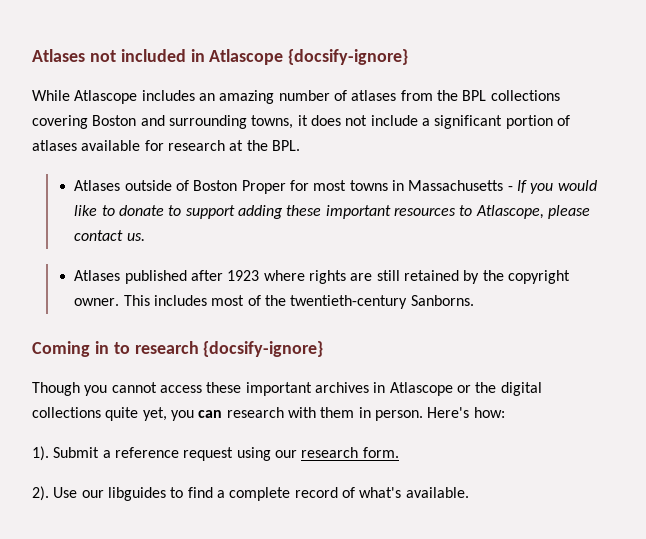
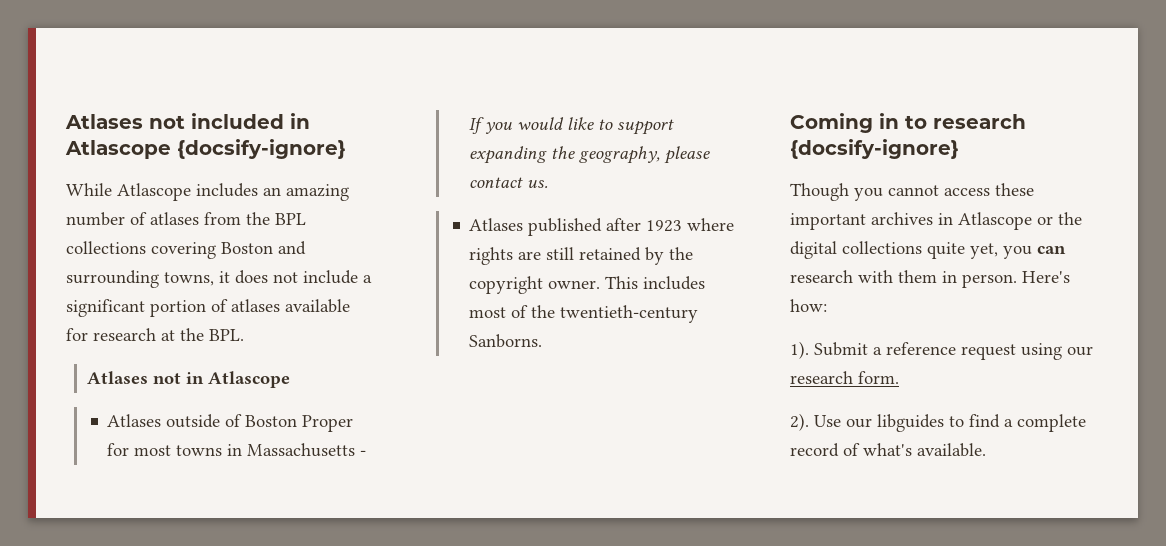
+ Atlases not in Atlascope
- Atlases outside of Boston Proper for most towns in Massachusetts - If you would like to donate to support adding these important resources to Atlascope, please contact us.
+ Atlases outside of Boston Proper for most towns in Massachusetts - If you would like to support expanding the geography, please contact us.

